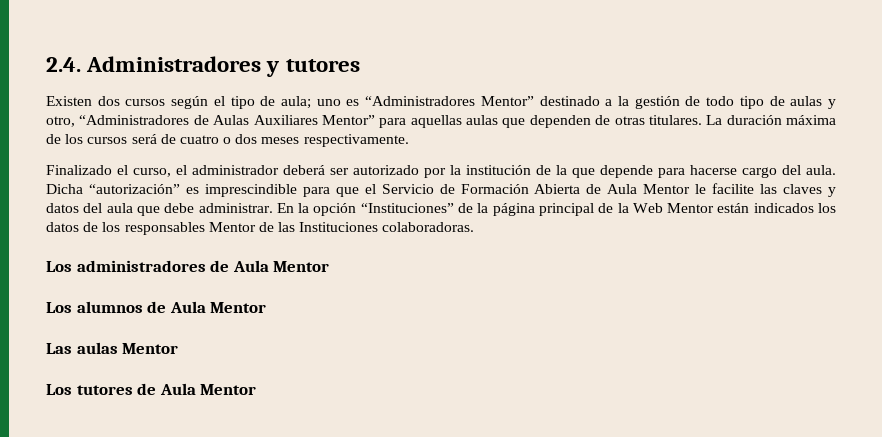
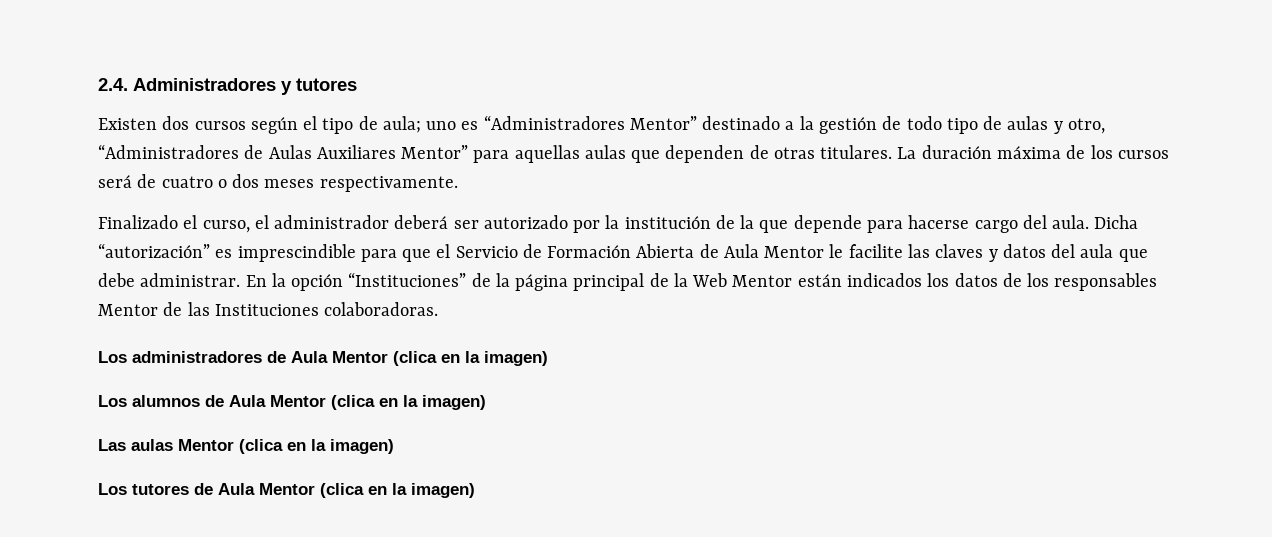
- Los administradores de Aula Mentor
+ Los administradores de Aula Mentor (clica en la imagen)
- Los alumnos de Aula Mentor
+ Los alumnos de Aula Mentor (clica en la imagen)
- Las aulas Mentor
+ Las aulas Mentor (clica en la imagen)
- Los tutores de Aula Mentor
+ Los tutores de Aula Mentor (clica en la imagen)

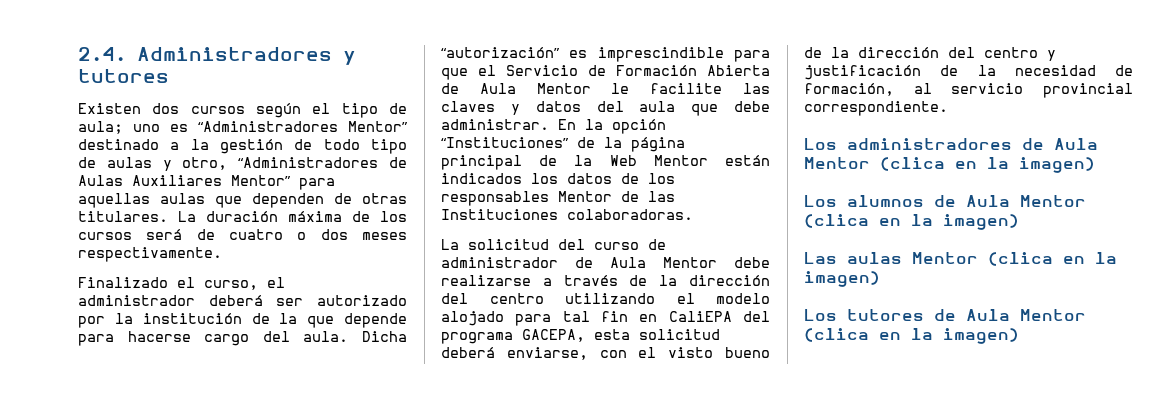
+ La solicitud del curso de administrador de Aula Mentor debe realizarse a través de la dirección del centro utilizando el modelo alojado para tal fin en CaliEPA del programa GACEPA, esta solicitud deberá enviarse, con el visto bueno de la dirección del centro y justificación de la necesidad de formación, al servicio provincial correspondiente.

